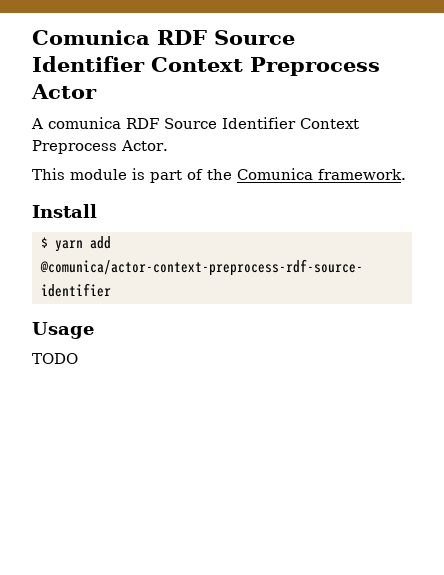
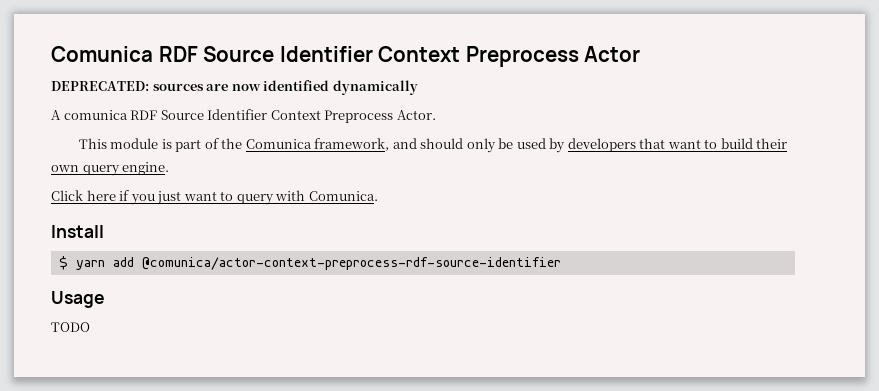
+ DEPRECATED: sources are now identified dynamically
- This module is part of the Comunica framework.
+ This module is part of the Comunica framework, and should only be used by developers that want to build their own query engine.
+ Click here if you just want to query with Comunica.

